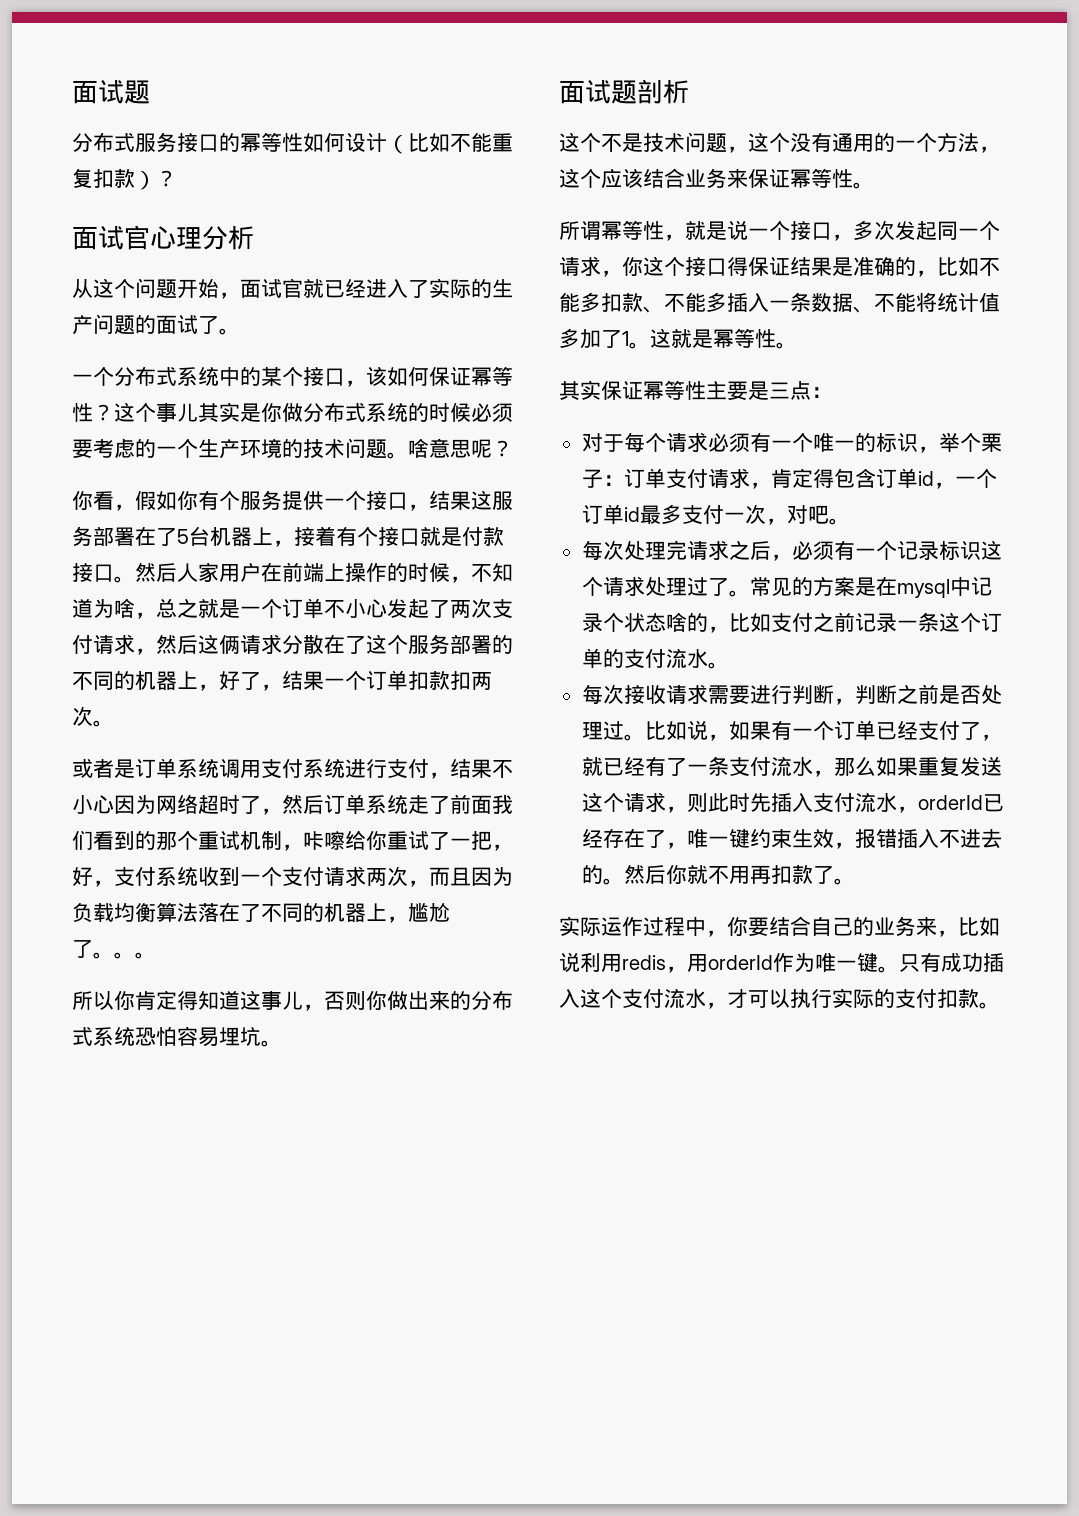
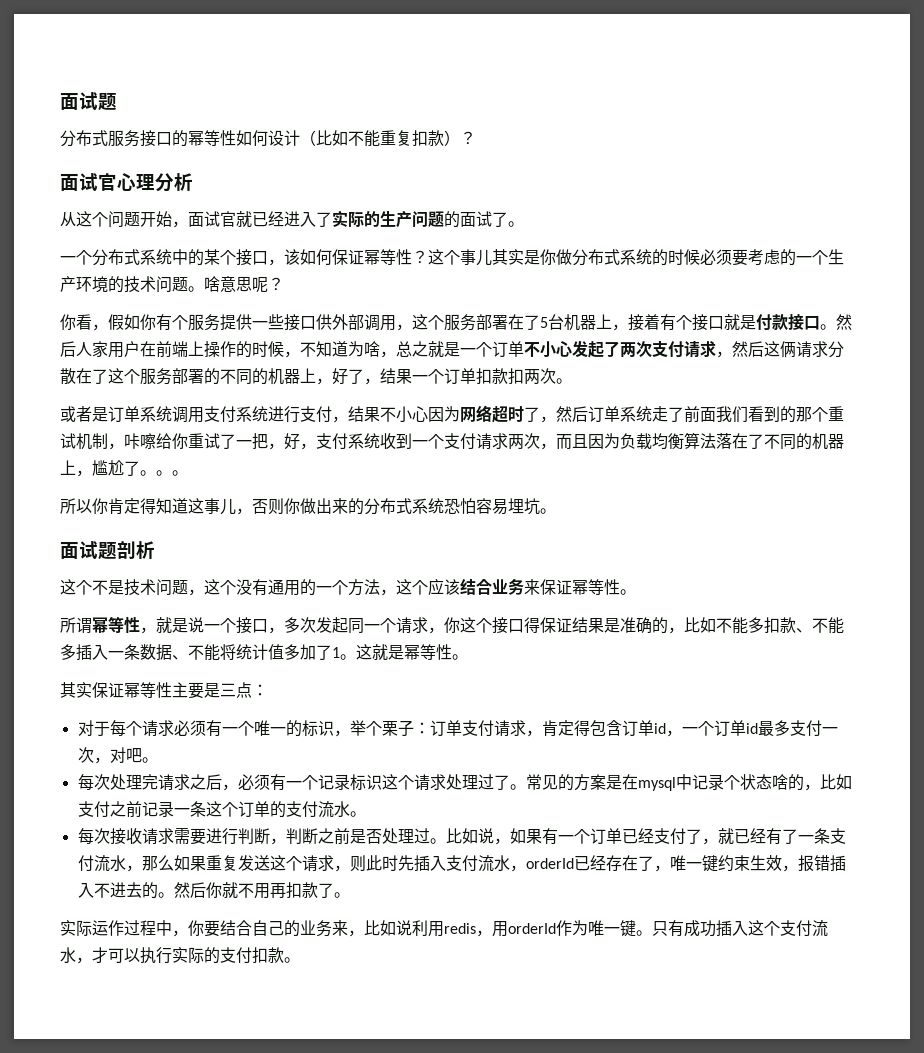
- 你看，假如你有个服务提供一个接口，结果这服务部署在了5台机器上，接着有个接口就是付款接口。
+ 你看，假如你有个服务提供一些接口供外部调用，这个服务部署在了5台机器上，接着有个接口就是付款接口。

